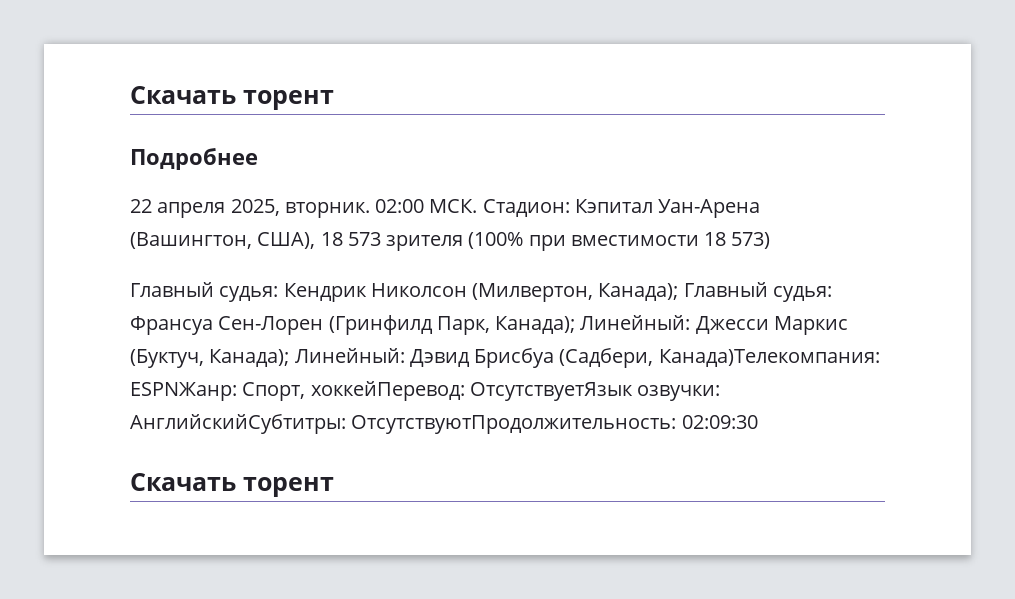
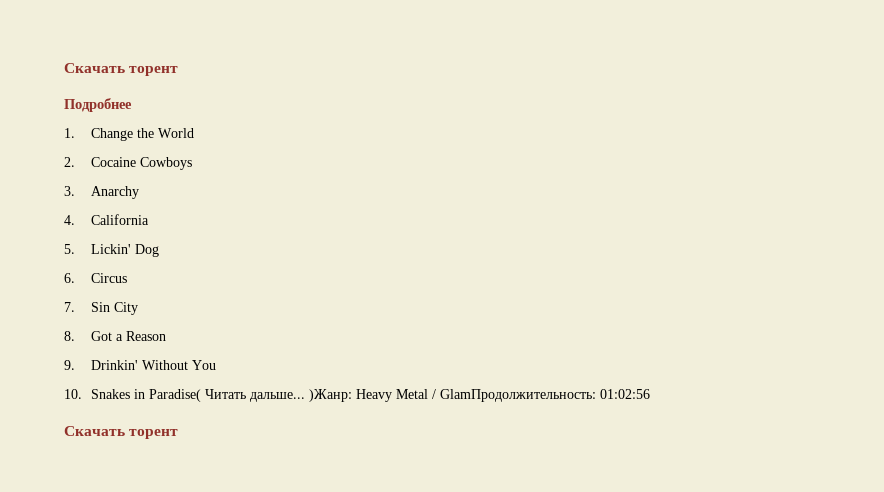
- 22 апреля 2025, вторник. 02:00 МСК. Стадион: Кэпитал Уан-Арена (Вашингтон, США), 18 573 зрителя (100% при вместимости 18 573)
- Главный судья: Кендрик Николсон (Милвертон, Канада); Главный судья: Франсуа Сен-Лорен (Гринфилд Парк, Канада); Линейный: Джесси Маркис (Буктуч, Канада); Линейный: Дэвид Брисбуа (Садбери, Канада)Телекомпания: ESPNЖанр: Спорт, хоккейПеревод: ОтсутствуетЯзык озвучки: АнглийскийСубтитры: ОтсутствуютПродолжительность: 02:09:30
+ 1. Change the World
+ 2. Cocaine Cowboys
+ 3. Anarchy
+ 4. California
+ 5. Lickin' Dog
+ 6. Circus
+ 7. Sin City
+ 8. Got a Reason
+ 9. Drinkin' Without You
+ 10. Snakes in Paradise( Читать дальше... )Жанр: Heavy Metal / GlamПродолжительность: 01:02:56

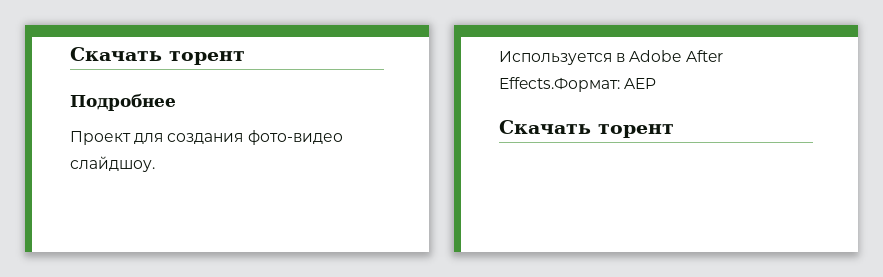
- 1. Change the World
- 2. Cocaine Cowboys
- 3. Anarchy
- 4. California
- 5. Lickin' Dog
- 6. Circus
- 7. Sin City
- 8. Got a Reason
- 9. Drinkin' Without You
- 10. Snakes in Paradise( Читать дальше... )Жанр: Heavy Metal / GlamПродолжительность: 01:02:56
+ Проект для создания фото-видео слайдшоу.
+ Используется в Adobe After Effects.Формат: AEP

